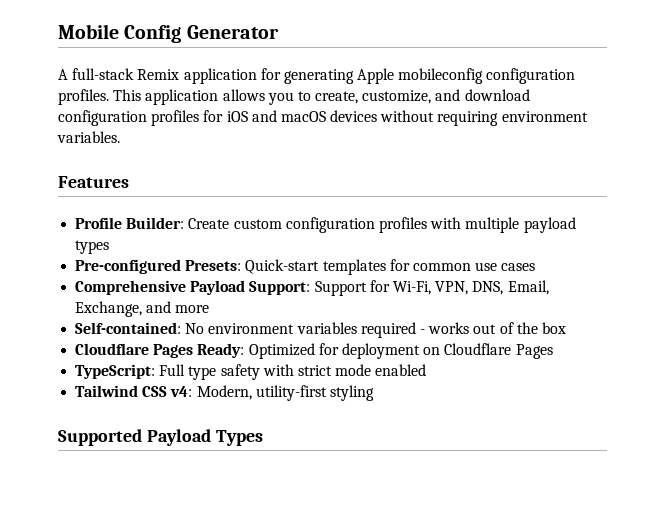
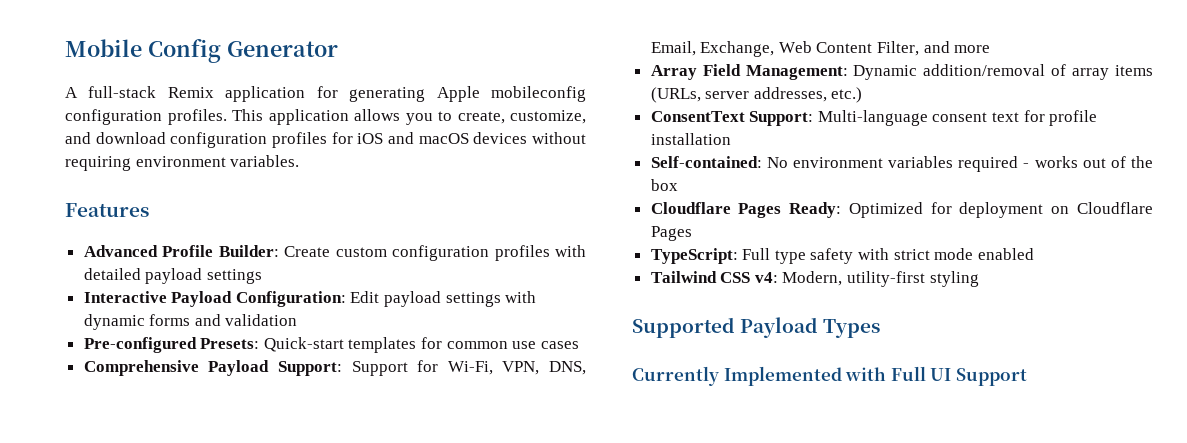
- Profile Builder: Create custom configuration profiles with multiple payload types
+ Advanced Profile Builder: Create custom configuration profiles with detailed payload settings
+ Interactive Payload Configuration: Edit payload settings with dynamic forms and validation
- Comprehensive Payload Support: Support for Wi-Fi, VPN, DNS, Email, Exchange, and more
+ Comprehensive Payload Support: Support for Wi-Fi, VPN, DNS, Email, Exchange, Web Content Filter, and more
+ Array Field Management: Dynamic addition/removal of array items (URLs, server addresses, etc.)
+ ConsentText Support: Multi-language consent text for profile installation
+ Currently Implemented with Full UI Support

